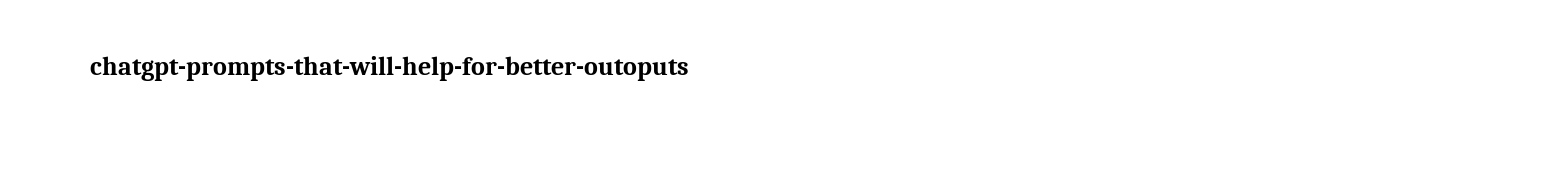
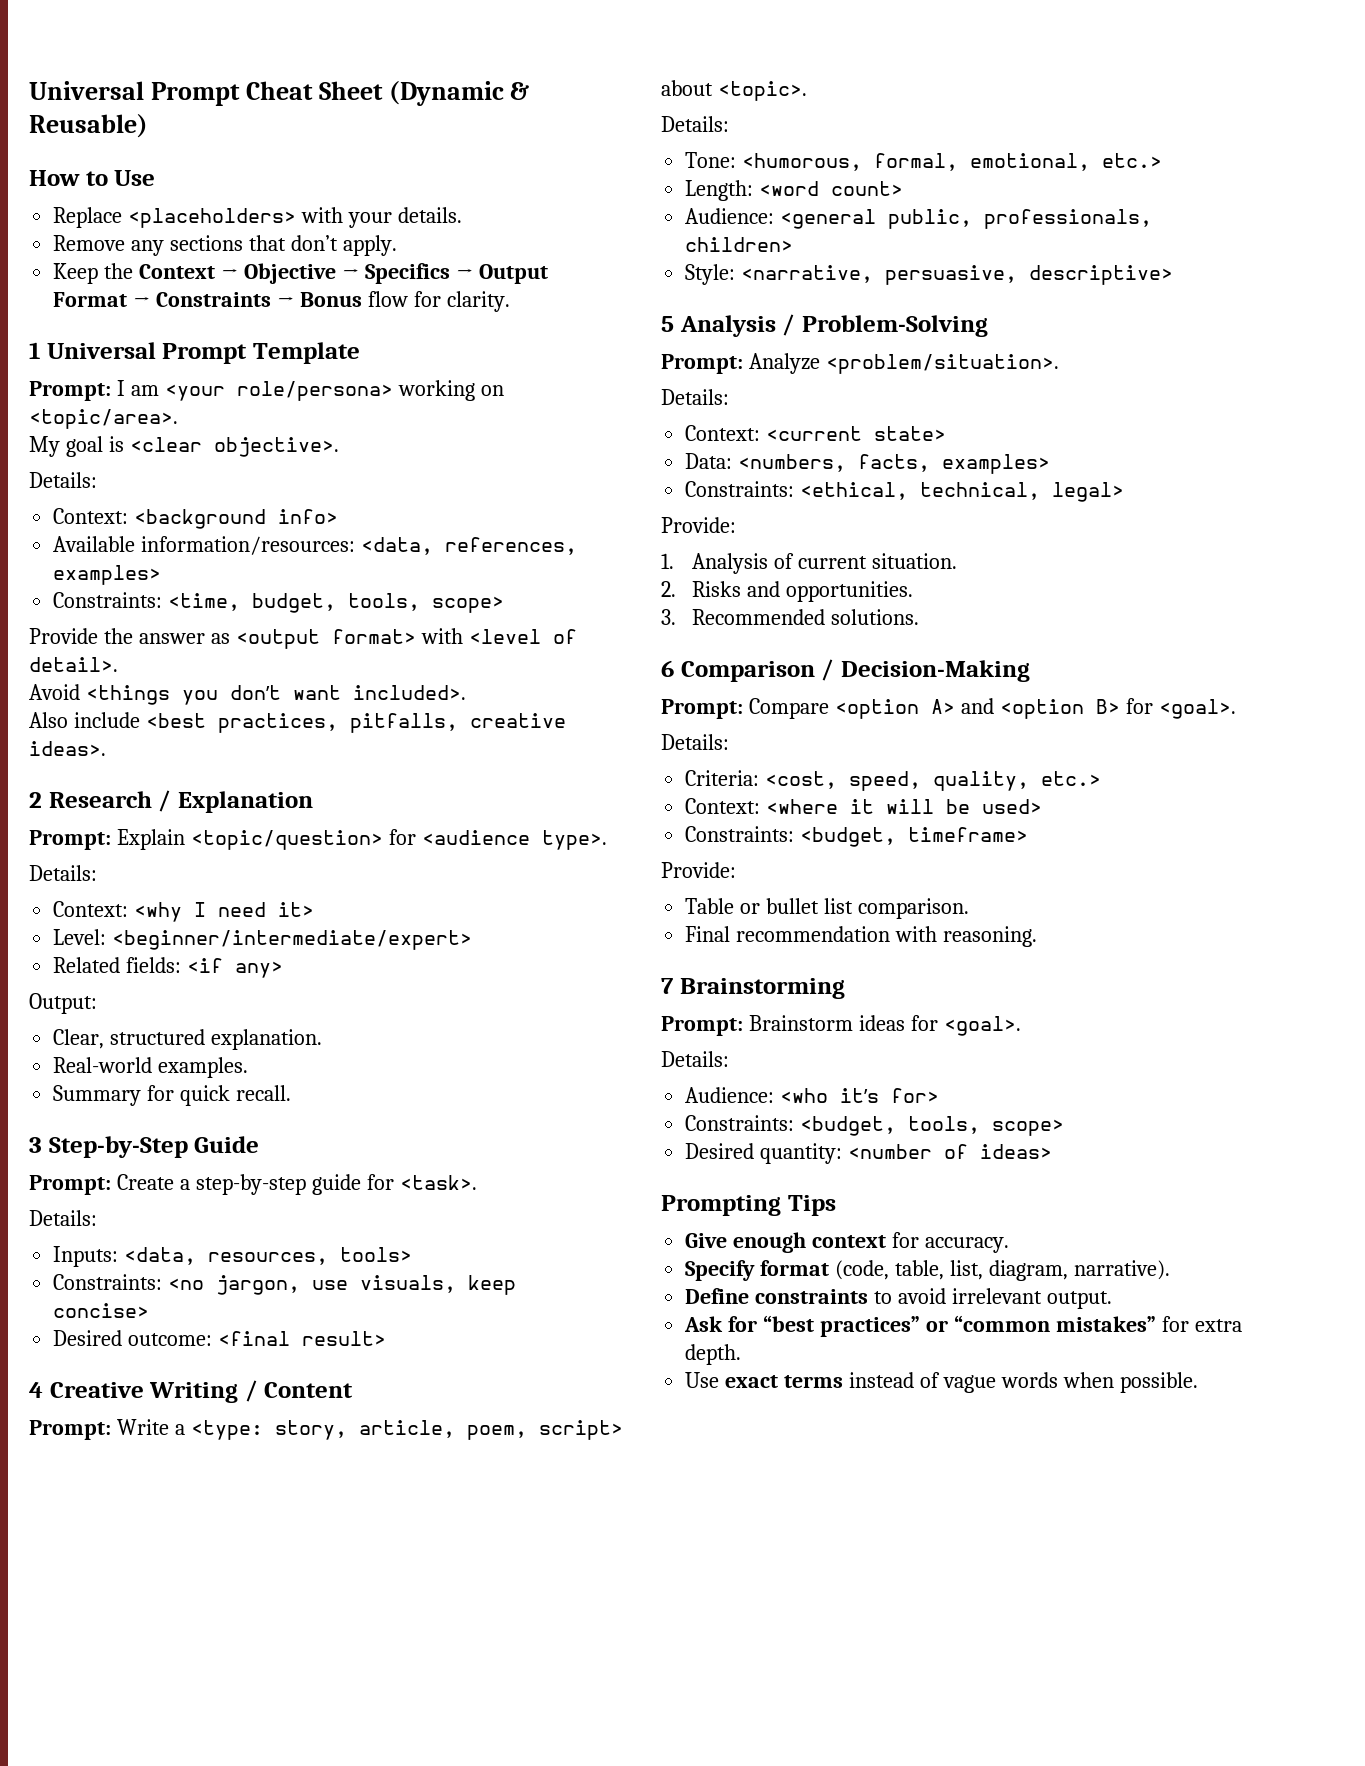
- chatgpt-prompts-that-will-help-for-better-outoputs
+ Universal Prompt Cheat Sheet (Dynamic & Reusable)
+ How to Use
+ Replace <placeholders> with your details.
+ Remove any sections that don’t apply.
+ Keep the Context → Objective → Specifics → Output Format → Constraints → Bonus flow for clarity.
+ 1 Universal Prompt Template
+ Prompt: I am <your role/persona> working on <topic/area>.
+ My goal is <clear objective>.
+ Details:
+ Context: <background info>
+ Available information/resources: <data, references, examples>
+ Constraints: <time, budget, tools, scope>
+ Provide the answer as <output format> with <level of detail>.
+ Avoid <things you don’t want included>.
+ Also include <best practices, pitfalls, creative ideas>.
+ 2 Research / Explanation
+ Prompt: Explain <topic/question> for <audience type>.
+ Details:
+ Context: <why I need it>
+ Level: <beginner/intermediate/expert>
+ Related fields: <if any>
+ Output:
+ Clear, structured explanation.
+ Real-world examples.
+ Summary for quick recall.
+ 3 Step-by-Step Guide
+ Prompt: Create a step-by-step guide for <task>.
+ Details:
+ Inputs: <data, resources, tools>
+ Constraints: <no jargon, use visuals, keep concise>
+ Desired outcome: <final result>
+ 4 Creative Writing / Content
+ Prompt: Write a <type: story, article, poem, script> about <topic>.
+ Details:
+ Tone: <humorous, formal, emotional, etc.>
+ Length: <word count>
+ Audience: <general public, professionals, children>
+ Style: <narrative, persuasive, descriptive>
+ 5 Analysis / Problem-Solving
+ Prompt: Analyze <problem/situation>.
+ Details:
+ Context: <current state>
+ Data: <numbers, facts, examples>
+ Constraints: <ethical, technical, legal>
+ Provide:
+ 1. Analysis of current situation.
+ 2. Risks and opportunities.
+ 3. Recommended solutions.
+ 6 Comparison / Decision-Making
+ Prompt: Compare <option A> and <option B> for <goal>.
+ Details:
+ Criteria: <cost, speed, quality, etc.>
+ Context: <where it will be used>
+ Constraints: <budget, timeframe>
+ Provide:
+ Table or bullet list comparison.
+ Final recommendation with reasoning.
+ 7 Brainstorming
+ Prompt: Brainstorm ideas for <goal>.
+ Details:
+ Audience: <who it’s for>
+ Constraints: <budget, tools, scope>
+ Desired quantity: <number of ideas>
+ Prompting Tips
+ Give enough context for accuracy.
+ Specify format (code, table, list, diagram, narrative).
+ Define constraints to avoid irrelevant output.
+ Ask for “best practices” or “common mistakes” for extra depth.
+ Use exact terms instead of vague words when possible.

